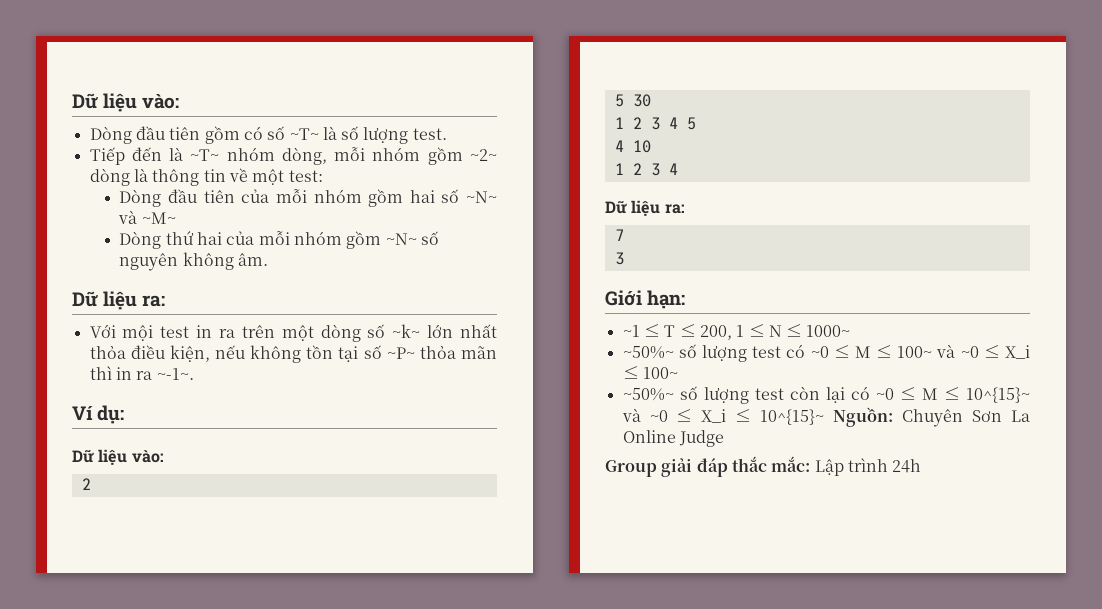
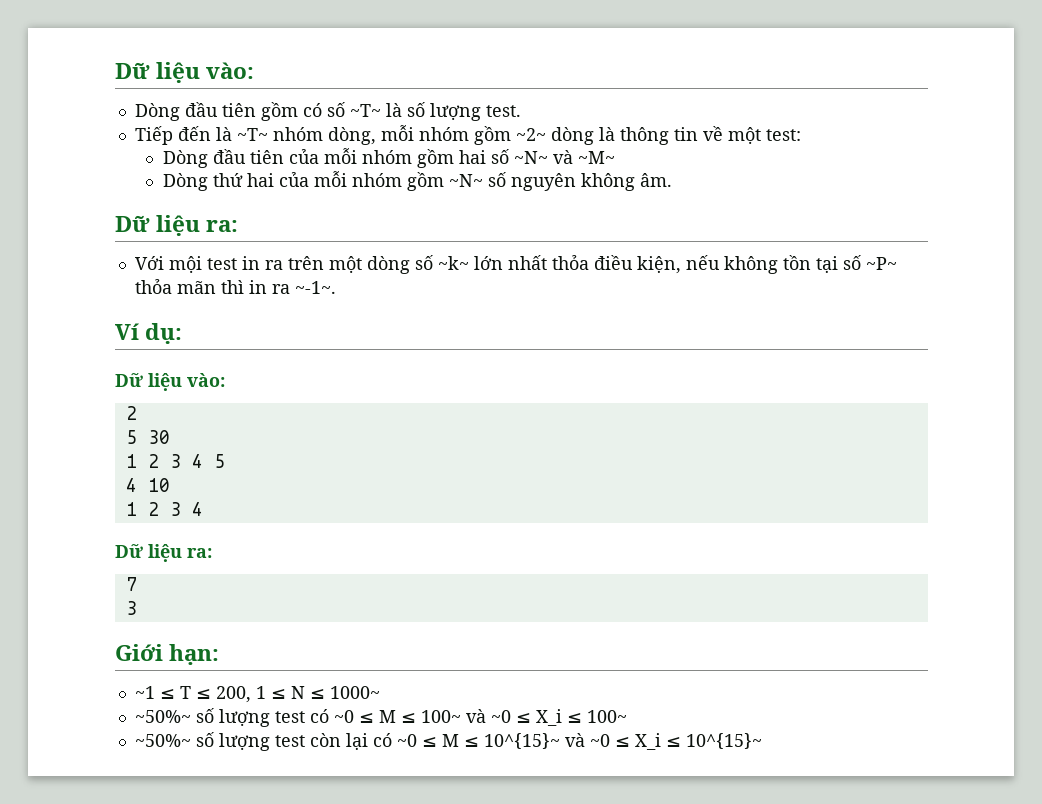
- ~50%~ số lượng test còn lại có ~0 ≤ M ≤ 10^{15}~ và ~0 ≤ X_i ≤ 10^{15}~ Nguồn: Chuyên Sơn La Online Judge
- Group giải đáp thắc mắc: Lập trình 24h
+ ~50%~ số lượng test còn lại có ~0 ≤ M ≤ 10^{15}~ và ~0 ≤ X_i ≤ 10^{15}~

